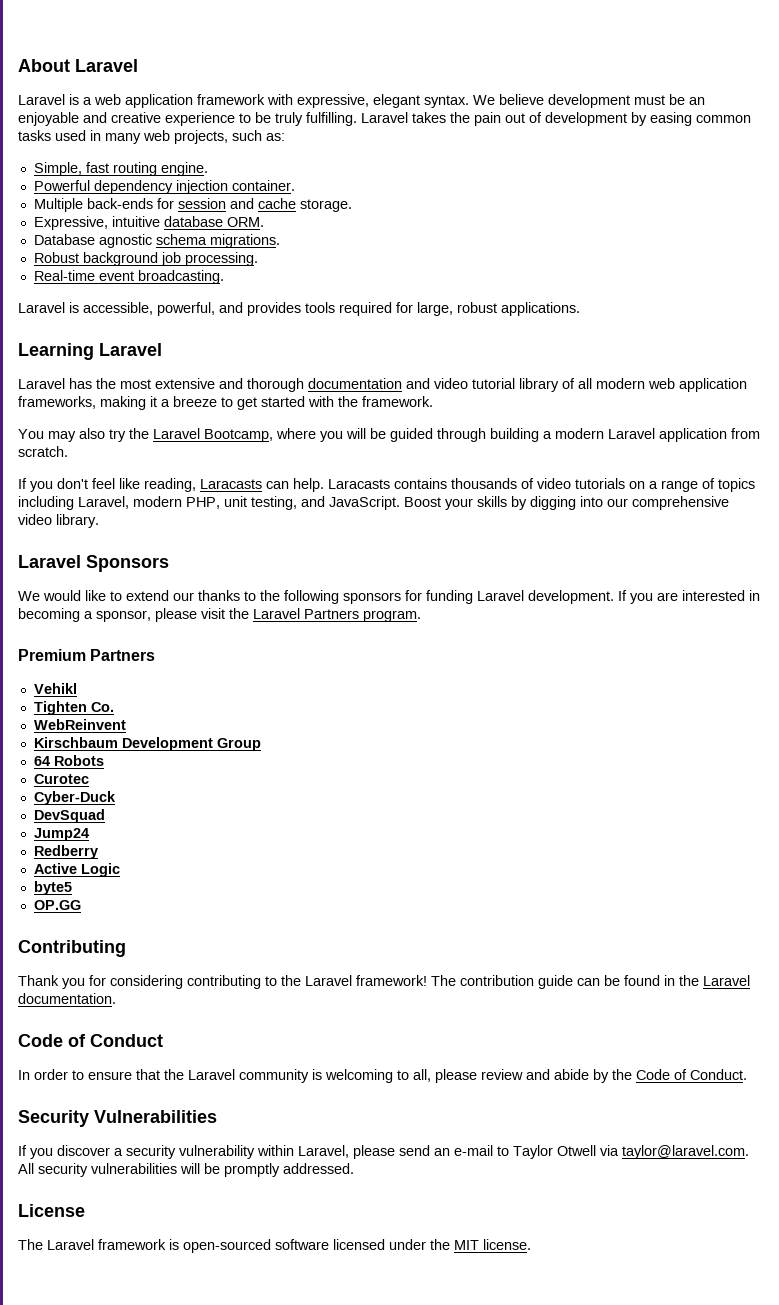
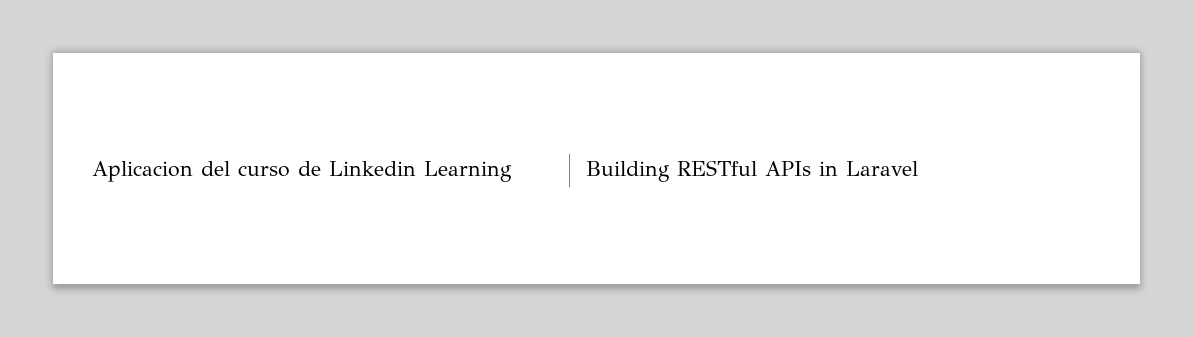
- About Laravel
- Laravel is a web application framework with expressive, elegant syntax. We believe development must be an enjoyable and creative experience to be truly fulfilling. Laravel takes the pain out of development by easing common tasks used in many web projects, such as:
- Simple, fast routing engine.
- Powerful dependency injection container.
- Multiple back-ends for session and cache storage.
- Expressive, intuitive database ORM.
- Database agnostic schema migrations.
- Robust background job processing.
- Real-time event broadcasting.
- Laravel is accessible, powerful, and provides tools required for large, robust applications.
- Learning Laravel
- Laravel has the most extensive and thorough documentation and video tutorial library of all modern web application frameworks, making it a breeze to get started with the framework.
- You may also try the Laravel Bootcamp, where you will be guided through building a modern Laravel application from scratch.
- If you don't feel like reading, Laracasts can help. Laracasts contains thousands of video tutorials on a range of topics including Laravel, modern PHP, unit testing, and JavaScript. Boost your skills by digging into our comprehensive video library.
- Laravel Sponsors
- We would like to extend our thanks to the following sponsors for funding Laravel development. If you are interested in becoming a sponsor, please visit the Laravel Partners program.
- Premium Partners
- Vehikl
- Tighten Co.
- WebReinvent
- Kirschbaum Development Group
- 64 Robots
- Curotec
- Cyber-Duck
- DevSquad
- Jump24
- Redberry
- Active Logic
- byte5
- OP.GG
- Contributing
- Thank you for considering contributing to the Laravel framework! The contribution guide can be found in the Laravel documentation.
- Code of Conduct
- In order to ensure that the Laravel community is welcoming to all, please review and abide by the Code of Conduct.
- Security Vulnerabilities
- If you discover a security vulnerability within Laravel, please send an e-mail to Taylor Otwell via taylor@laravel.com. All security vulnerabilities will be promptly addressed.
- License
- The Laravel framework is open-sourced software licensed under the MIT license.
+ Aplicacion del curso de Linkedin Learning Building RESTful APIs in Laravel

